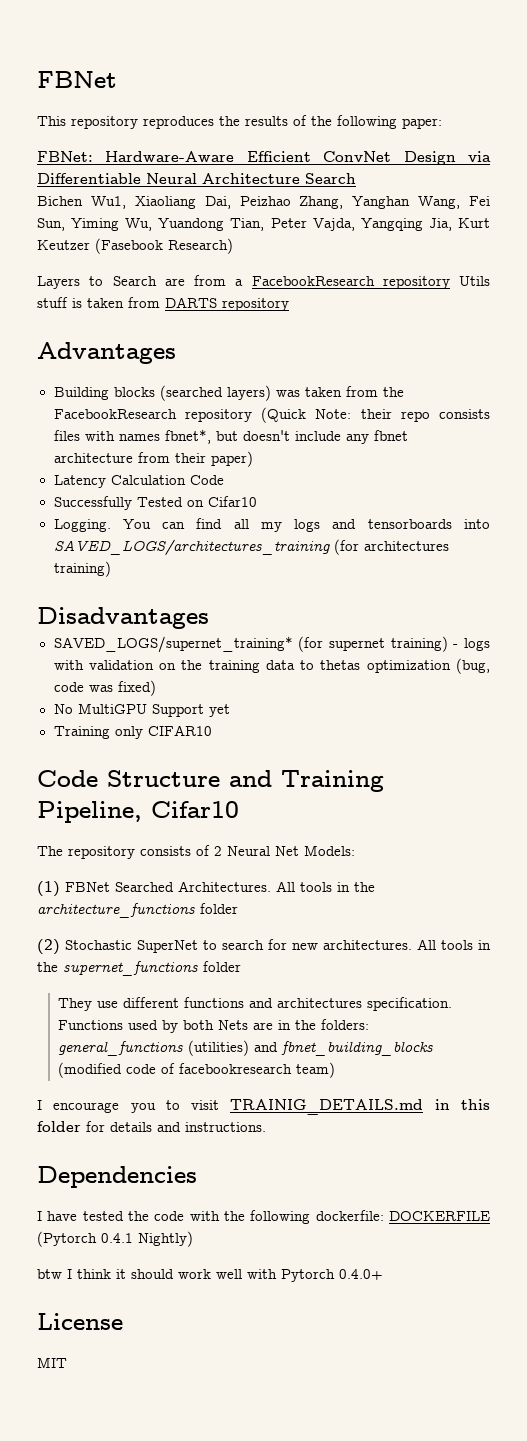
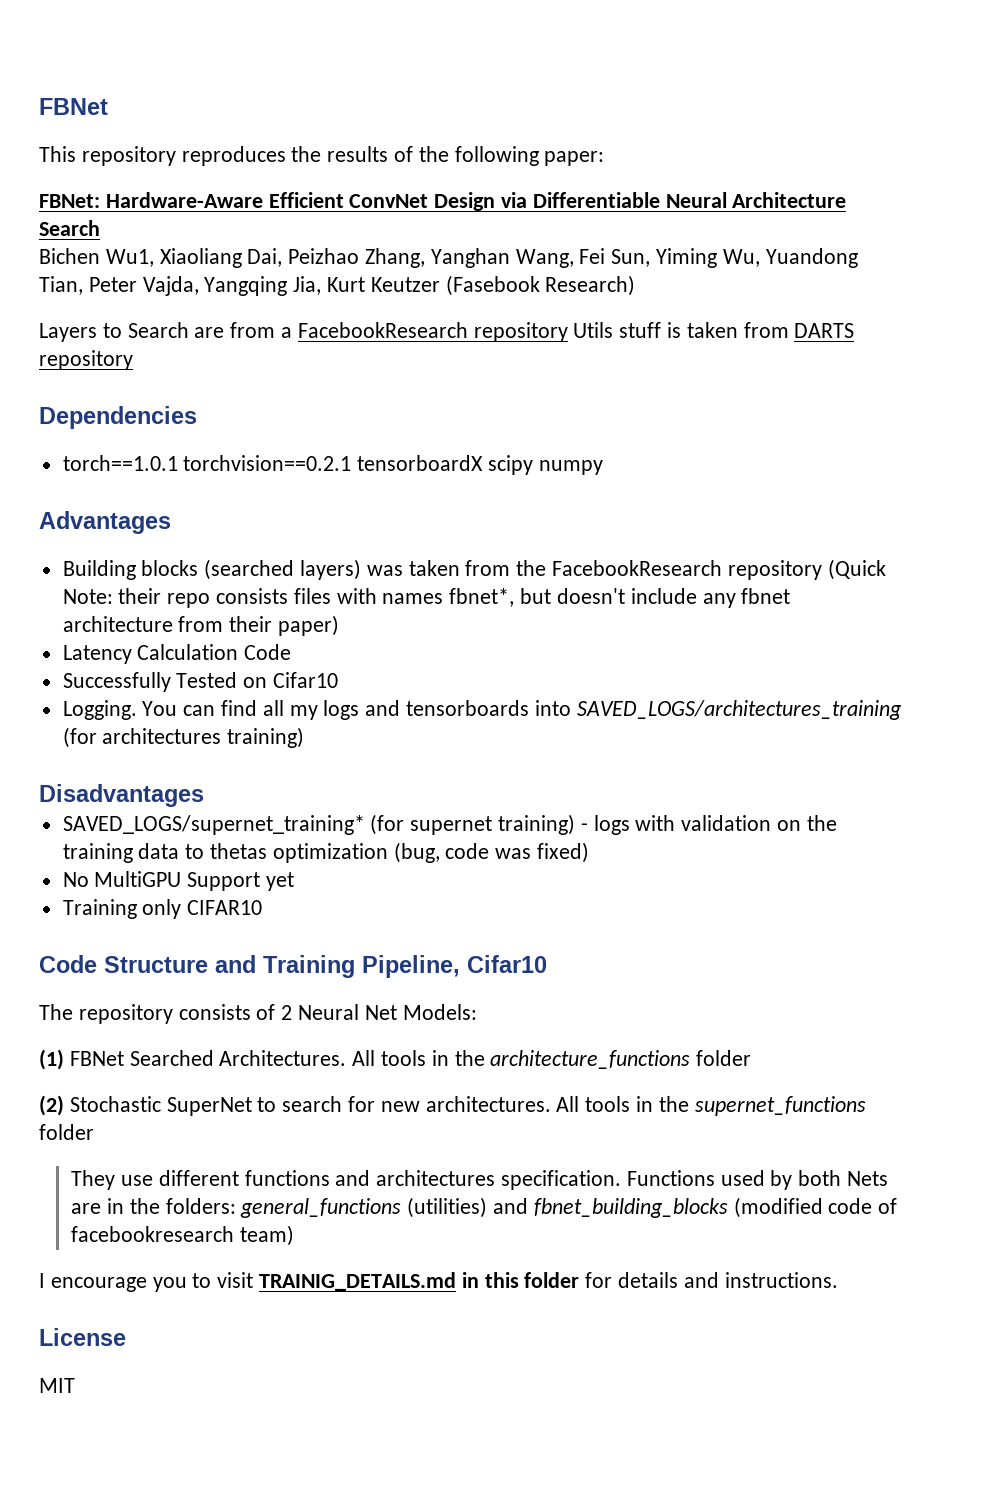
+ Dependencies
+ torch==1.0.1 torchvision==0.2.1 tensorboardX scipy numpy
- Dependencies
- I have tested the code with the following dockerfile: DOCKERFILE (Pytorch 0.4.1 Nightly)
- btw I think it should work well with Pytorch 0.4.0+

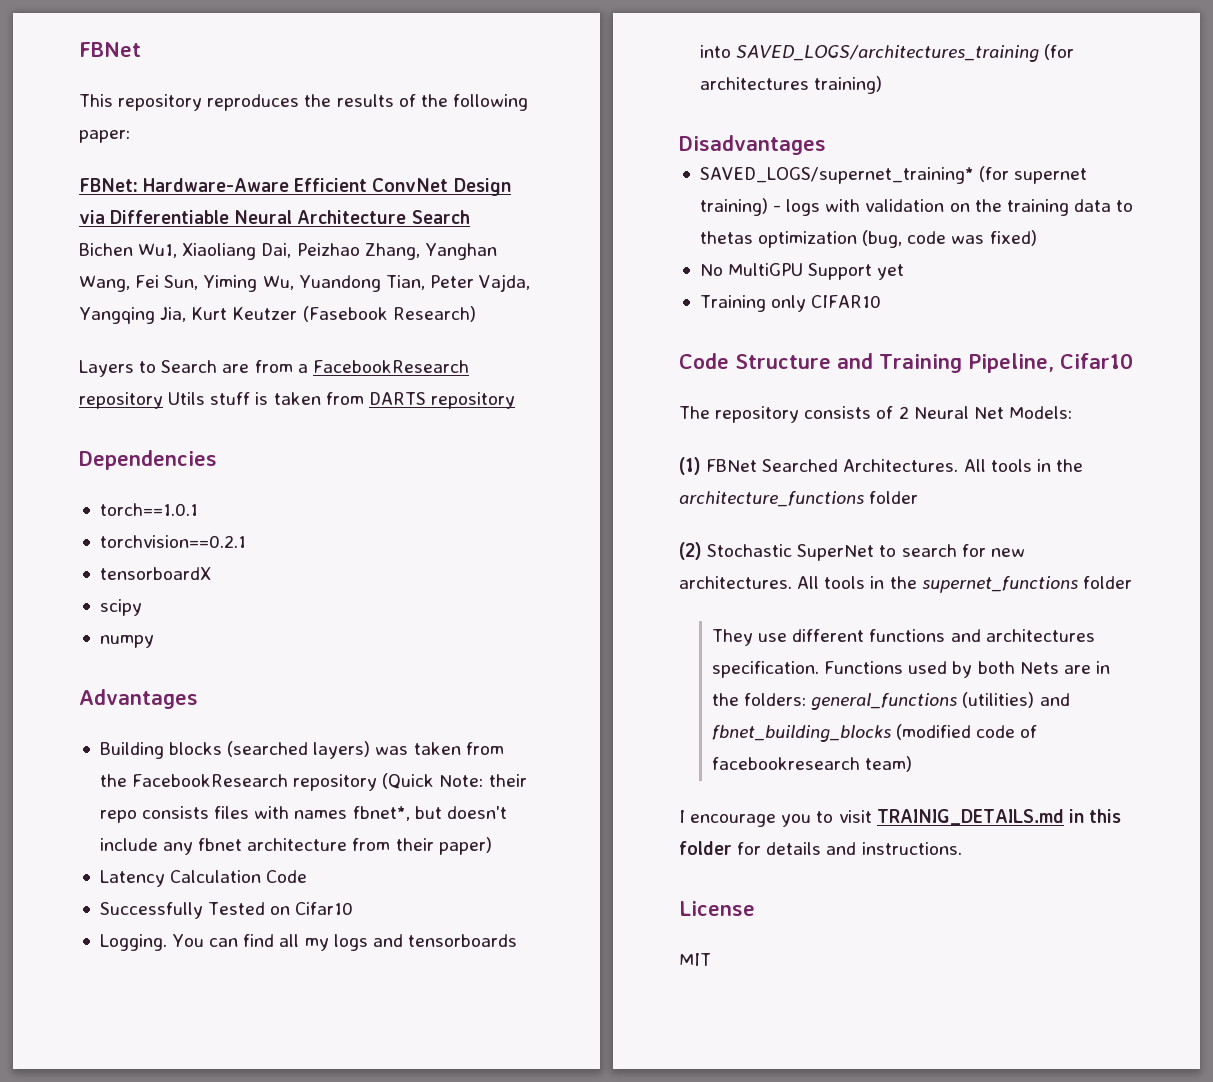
- torch==1.0.1 torchvision==0.2.1 tensorboardX scipy numpy
+ torch==1.0.1
+ torchvision==0.2.1
+ tensorboardX
+ scipy
+ numpy

